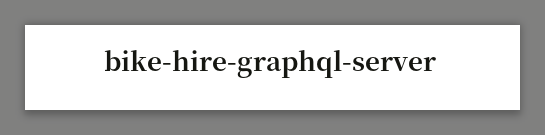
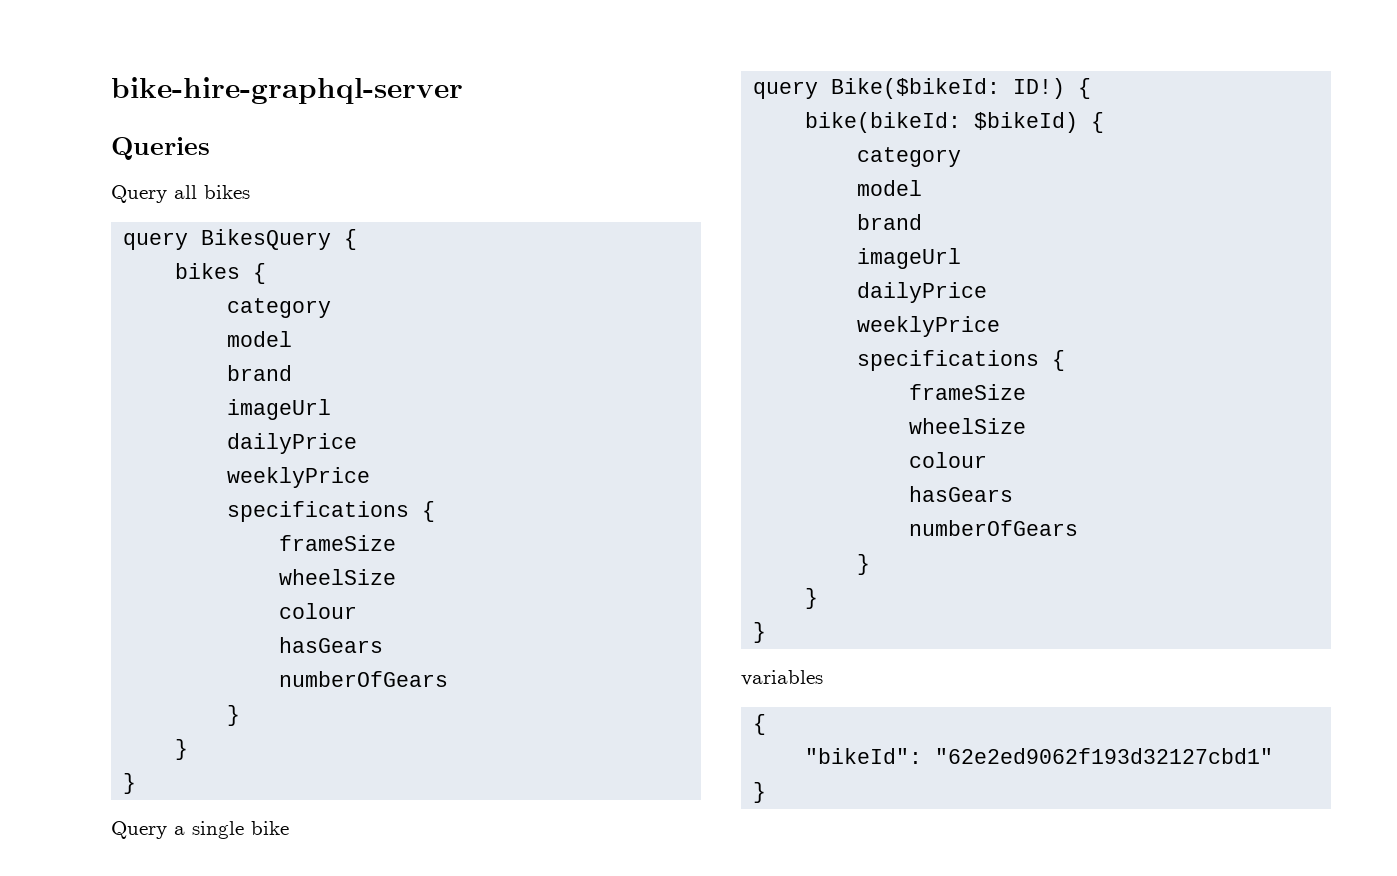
+ Queries
+ Query all bikes
+ query BikesQuery {
+ bikes {
+ category
+ model
+ brand
+ imageUrl
+ dailyPrice
+ weeklyPrice
+ specifications {
+ frameSize
+ wheelSize
+ colour
+ hasGears
+ numberOfGears
+ }
+ }
+ }
+ Query a single bike
+ query Bike($bikeId: ID!) {
+ bike(bikeId: $bikeId) {
+ category
+ model
+ brand
+ imageUrl
+ dailyPrice
+ weeklyPrice
+ specifications {
+ frameSize
+ wheelSize
+ colour
+ hasGears
+ numberOfGears
+ }
+ }
+ }
+ variables
+ {
+ "bikeId": "62e2ed9062f193d32127cbd1"
+ }

